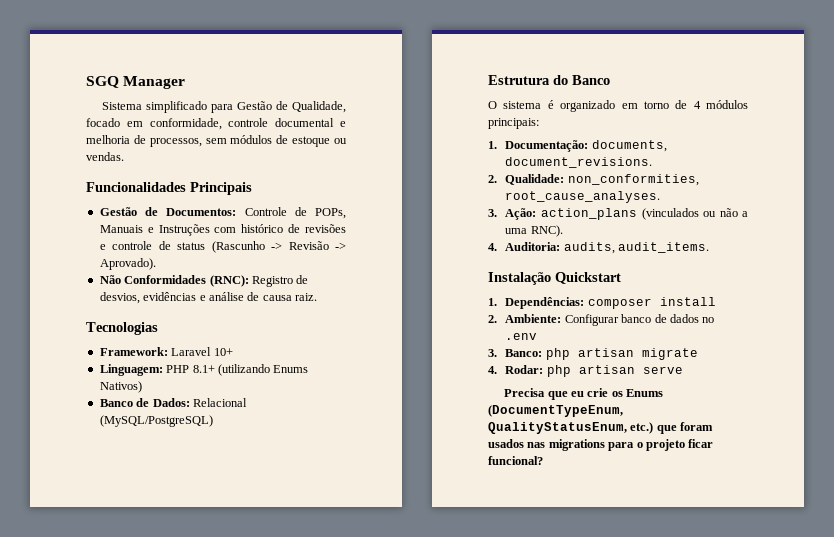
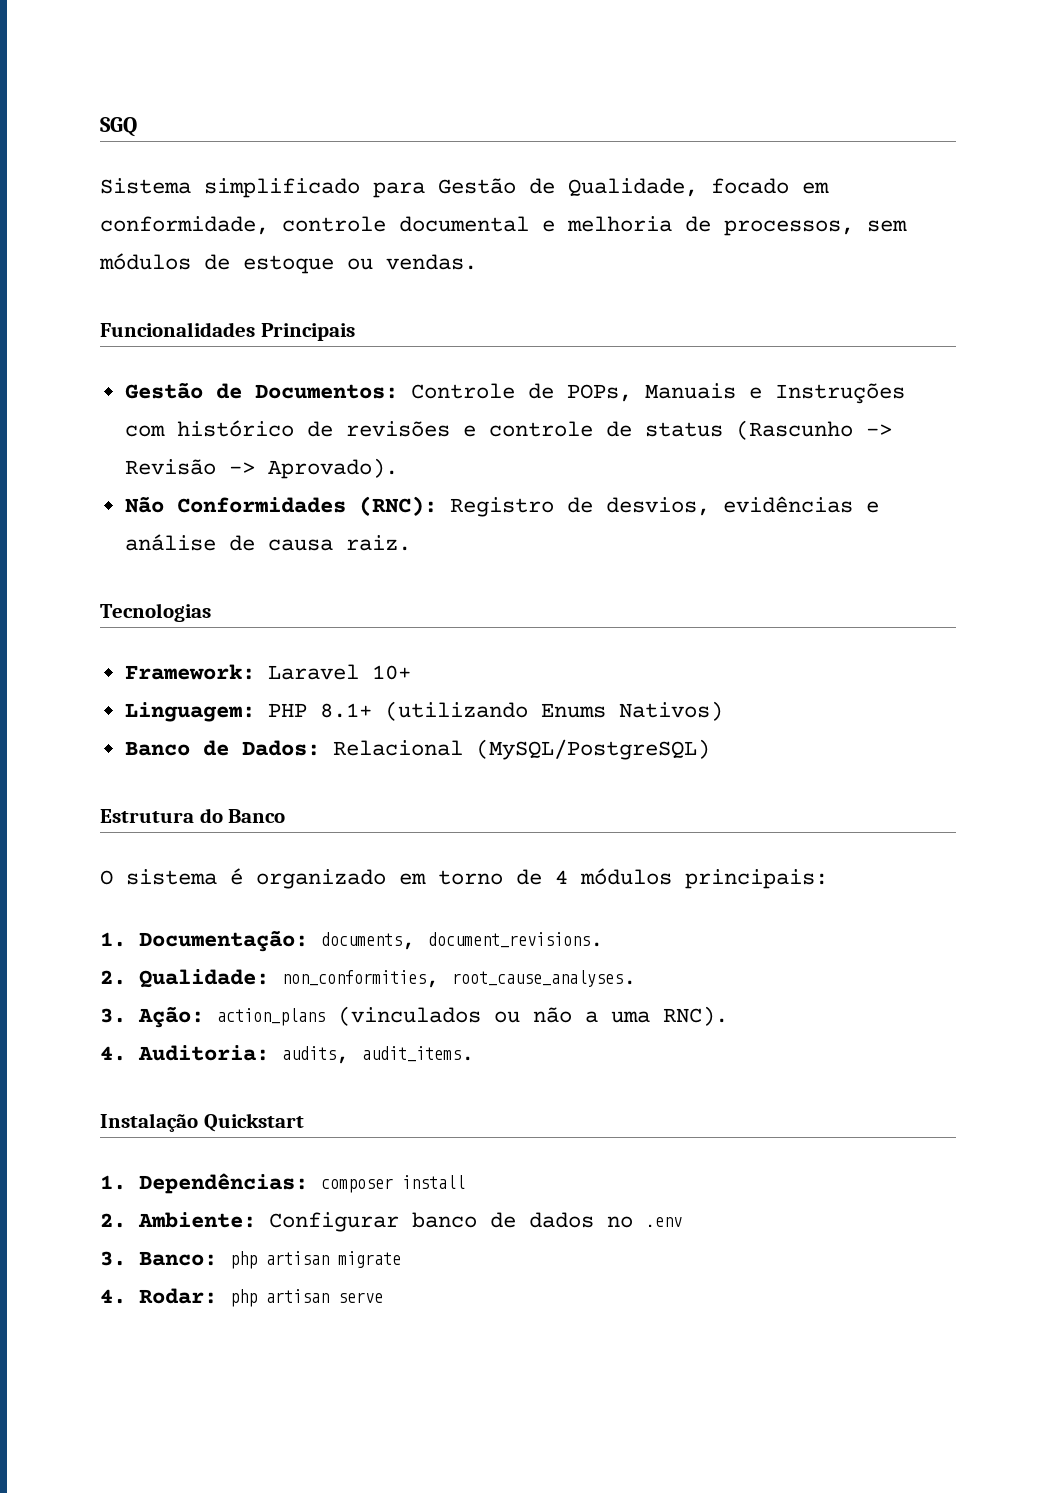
- SGQ Manager
+ SGQ
- Precisa que eu crie os Enums (DocumentTypeEnum, QualityStatusEnum, etc.) que foram usados nas migrations para o projeto ficar funcional?

